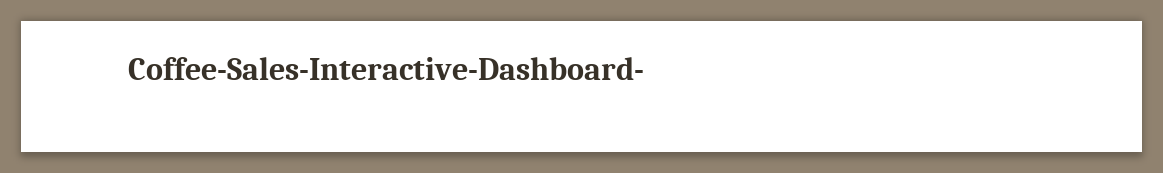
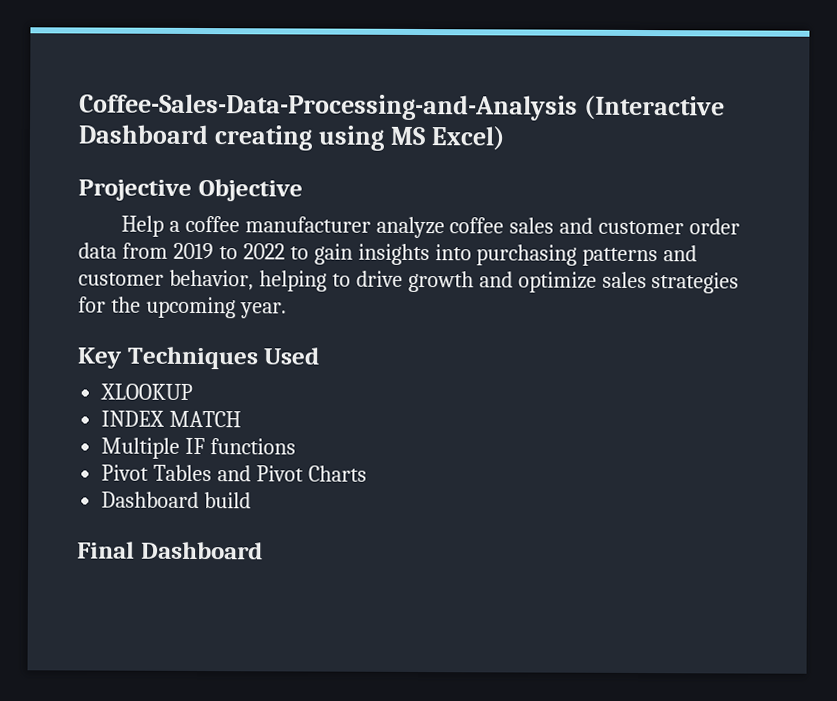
- Coffee-Sales-Interactive-Dashboard-
+ Coffee-Sales-Data-Processing-and-Analysis (Interactive Dashboard creating using MS Excel)
+ Projective Objective
+ Help a coffee manufacturer analyze coffee sales and customer order data from 2019 to 2022 to gain insights into purchasing patterns and customer behavior, helping to drive growth and optimize sales strategies for the upcoming year.
+ Key Techniques Used
+ XLOOKUP
+ INDEX MATCH
+ Multiple IF functions
+ Pivot Tables and Pivot Charts
+ Dashboard build
+ Final Dashboard

